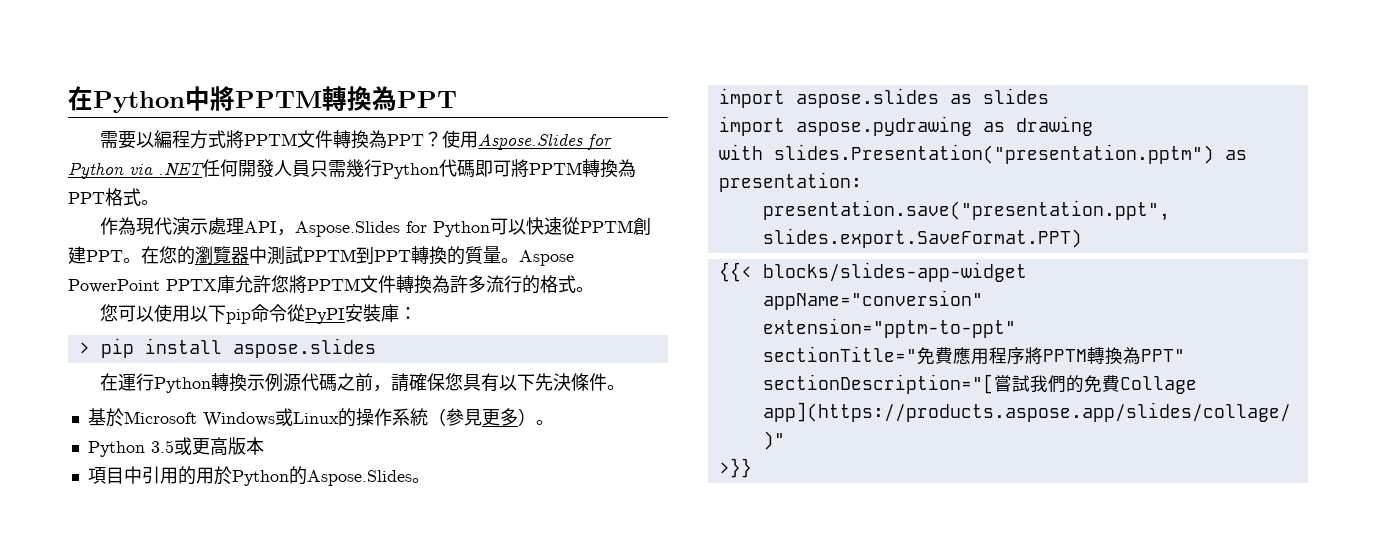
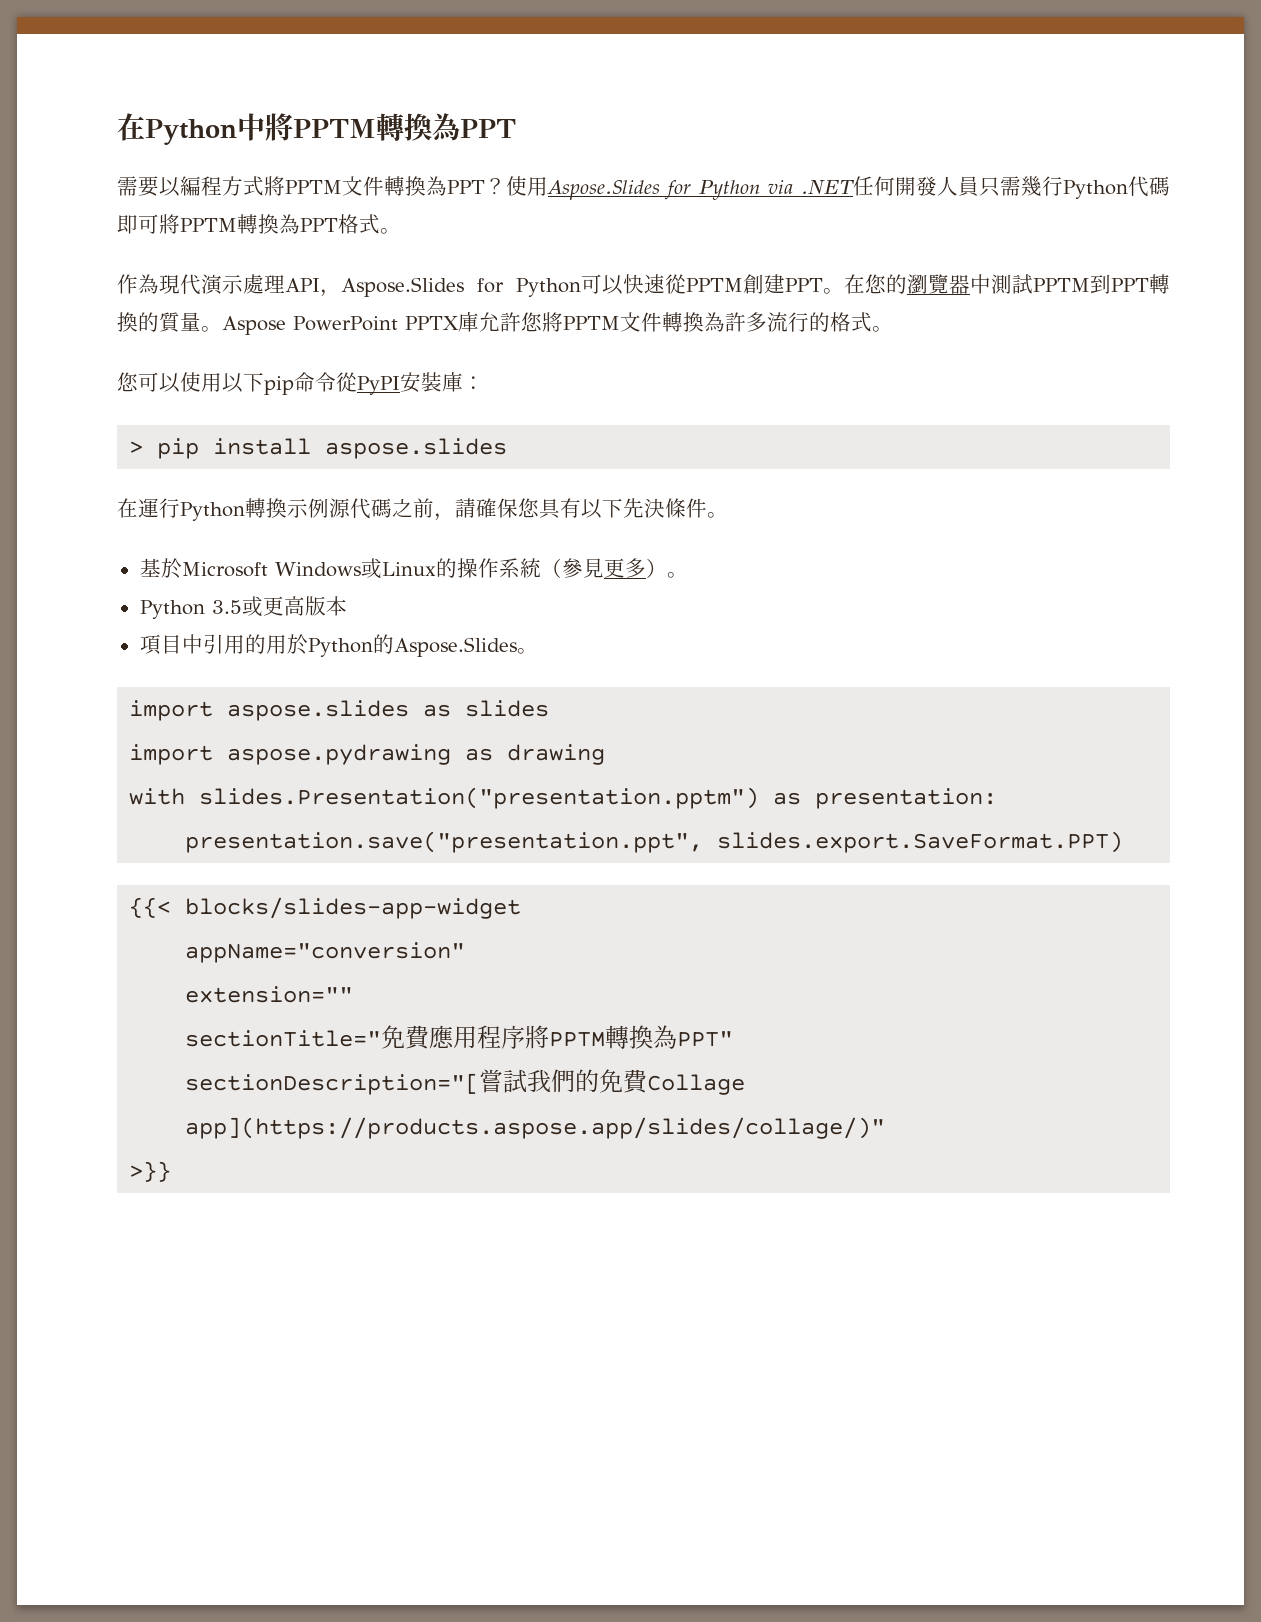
- extension="pptm-to-ppt"
+ extension=""

